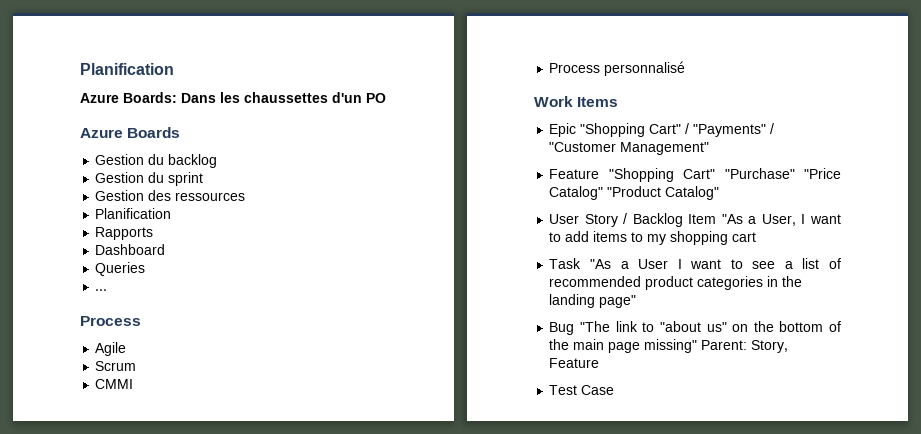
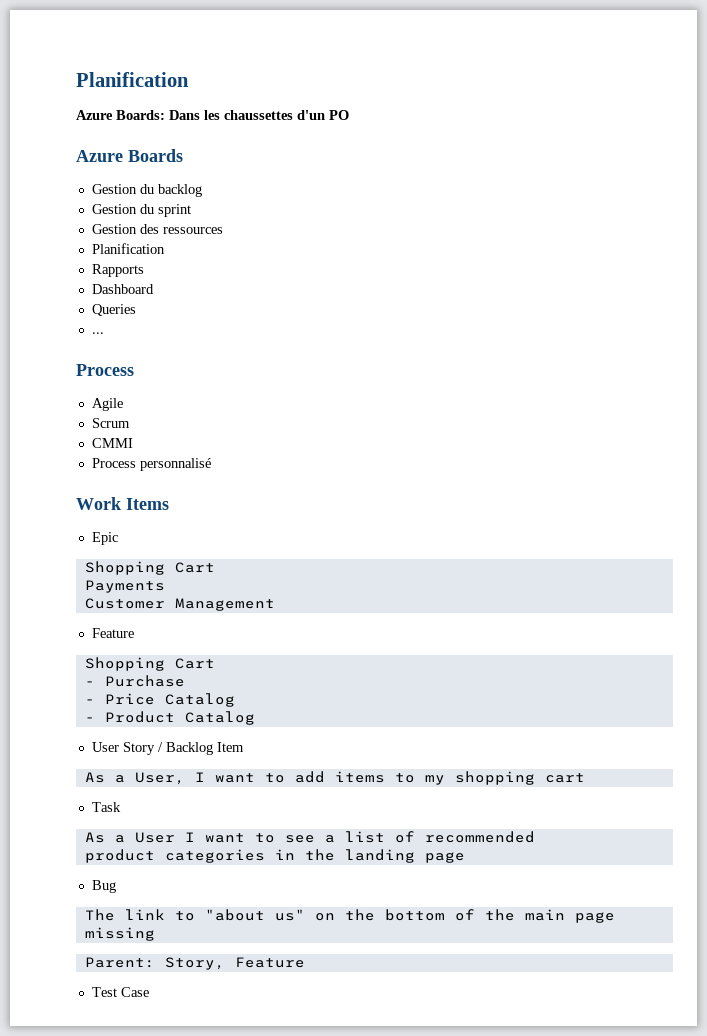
- Epic "Shopping Cart" / "Payments" / "Customer Management"
- Feature "Shopping Cart" "Purchase" "Price Catalog" "Product Catalog"
+ Epic
+ Shopping Cart
+ Payments
+ Customer Management
+ Feature
+ Shopping Cart
+ - Purchase
+ - Price Catalog
+ - Product Catalog
- User Story / Backlog Item "As a User, I want to add items to my shopping cart
+ User Story / Backlog Item
+ As a User, I want to add items to my shopping cart
- Task "As a User I want to see a list of recommended product categories in the landing page"
+ Task
+ As a User I want to see a list of recommended
+ product categories in the landing page
- Bug "The link to "about us" on the bottom of the main page missing" Parent: Story, Feature
+ Bug
+ The link to "about us" on the bottom of the main page missing
+ Parent: Story, Feature

